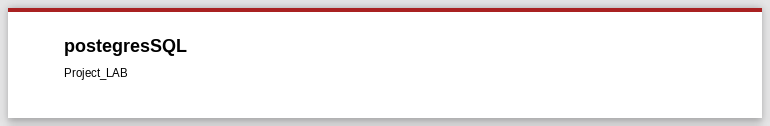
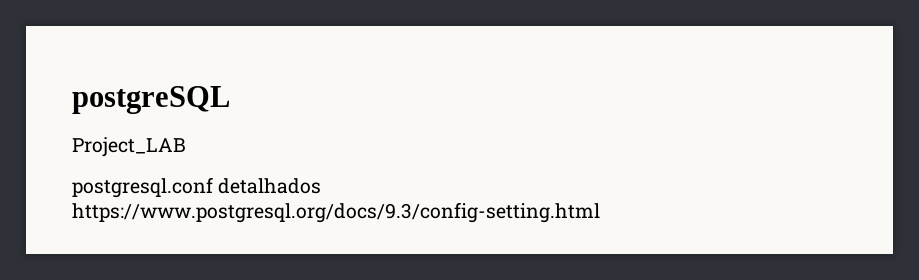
- postegresSQL
+ postgreSQL
+ postgresql.conf detalhados https://www.postgresql.org/docs/9.3/config-setting.html

